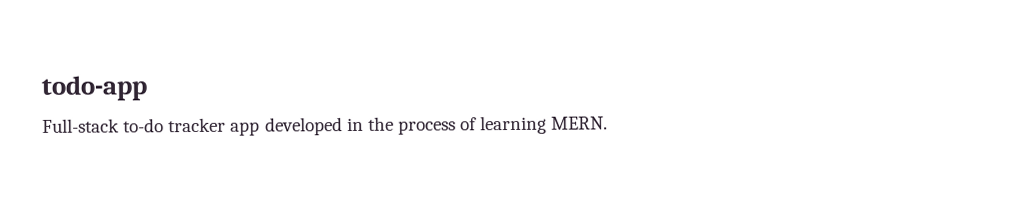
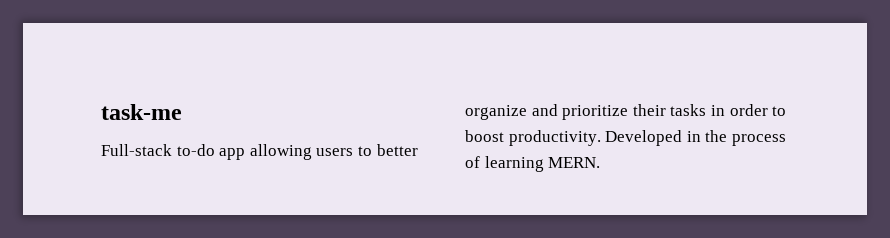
- todo-app
+ task-me
- Full-stack to-do tracker app developed in the process of learning MERN.
+ Full-stack to-do app allowing users to better organize and prioritize their tasks in order to boost productivity. Developed in the process of learning MERN.

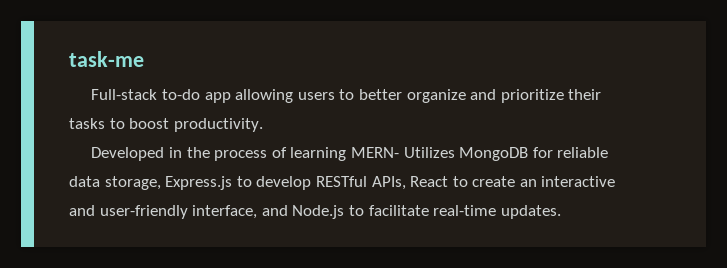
- Full-stack to-do app allowing users to better organize and prioritize their tasks in order to boost productivity. Developed in the process of learning MERN.
+ Full-stack to-do app allowing users to better organize and prioritize their tasks to boost productivity.
+ Developed in the process of learning MERN- Utilizes MongoDB for reliable data storage, Express.js to develop RESTful APIs, React to create an interactive and user-friendly interface, and Node.js to facilitate real-time updates.

